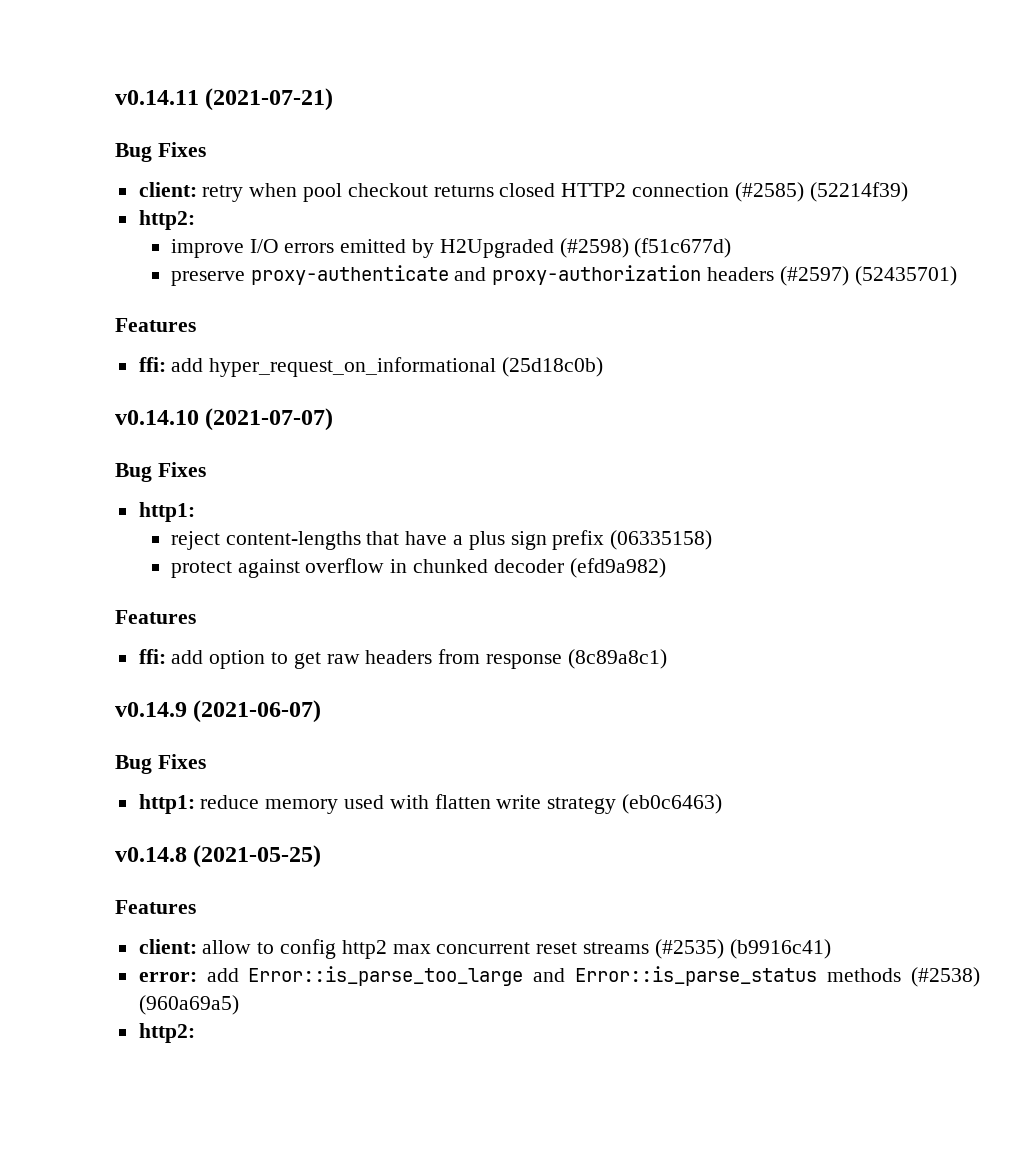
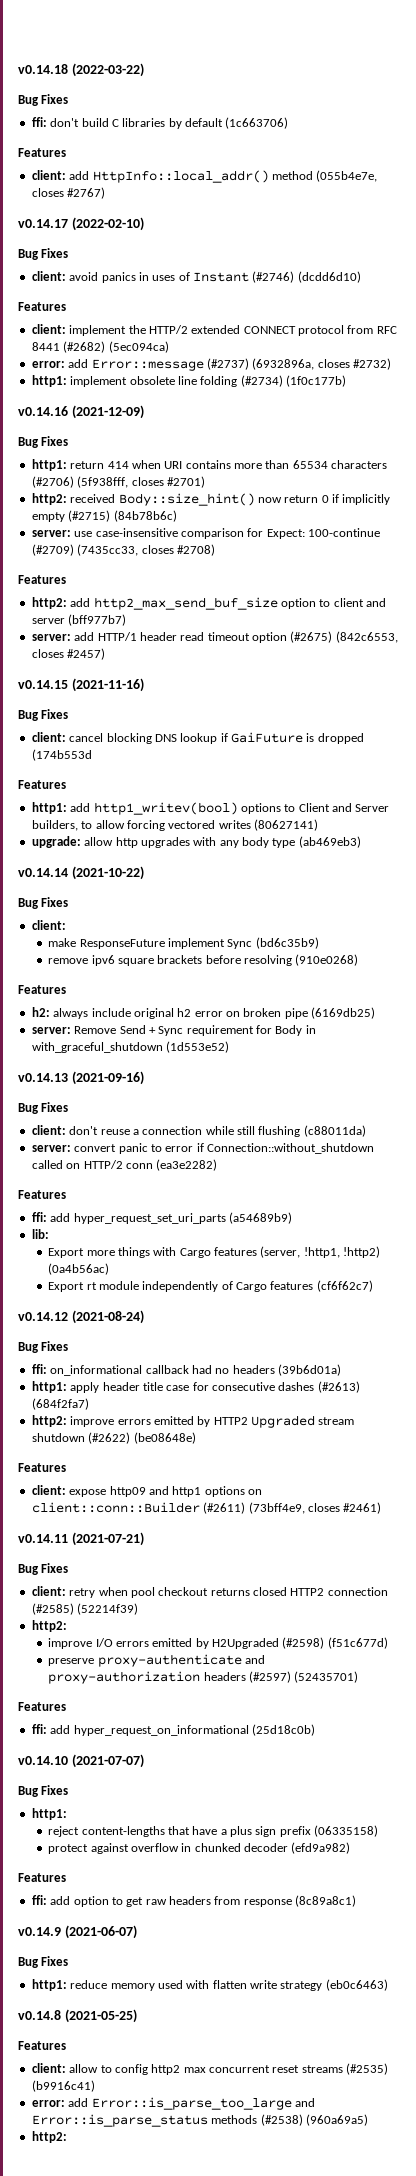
+ v0.14.18 (2022-03-22)
+ Bug Fixes
+ ffi: don't build C libraries by default (1c663706)
+ Features
+ client: add HttpInfo::local_addr() method (055b4e7e, closes #2767)
+ v0.14.17 (2022-02-10)
+ Bug Fixes
+ client: avoid panics in uses of Instant (#2746) (dcdd6d10)
+ Features
+ client: implement the HTTP/2 extended CONNECT protocol from RFC 8441 (#2682) (5ec094ca)
+ error: add Error::message (#2737) (6932896a, closes #2732)
+ http1: implement obsolete line folding (#2734) (1f0c177b)
+ v0.14.16 (2021-12-09)
+ Bug Fixes
+ http1: return 414 when URI contains more than 65534 characters (#2706) (5f938fff, closes #2701)
+ http2: received Body::size_hint() now return 0 if implicitly empty (#2715) (84b78b6c)
+ server: use case-insensitive comparison for Expect: 100-continue (#2709) (7435cc33, closes #2708)
+ Features
+ http2: add http2_max_send_buf_size option to client and server (bff977b7)
+ server: add HTTP/1 header read timeout option (#2675) (842c6553, closes #2457)
+ v0.14.15 (2021-11-16)
+ Bug Fixes
+ client: cancel blocking DNS lookup if GaiFuture is dropped (174b553d
+ Features
+ http1: add http1_writev(bool) options to Client and Server builders, to allow forcing vectored writes (80627141)
+ upgrade: allow http upgrades with any body type (ab469eb3)
+ v0.14.14 (2021-10-22)
+ Bug Fixes
+ client:
+ make ResponseFuture implement Sync (bd6c35b9)
+ remove ipv6 square brackets before resolving (910e0268)
+ Features
+ h2: always include original h2 error on broken pipe (6169db25)
+ server: Remove Send + Sync requirement for Body in with_graceful_shutdown (1d553e52)
+ v0.14.13 (2021-09-16)
+ Bug Fixes
+ client: don't reuse a connection while still flushing (c88011da)
+ server: convert panic to error if Connection::without_shutdown called on HTTP/2 conn (ea3e2282)
+ Features
+ ffi: add hyper_request_set_uri_parts (a54689b9)
+ lib:
+ Export more things with Cargo features (server, !http1, !http2) (0a4b56ac)
+ Export rt module independently of Cargo features (cf6f62c7)
+ v0.14.12 (2021-08-24)
+ Bug Fixes
+ ffi: on_informational callback had no headers (39b6d01a)
+ http1: apply header title case for consecutive dashes (#2613) (684f2fa7)
+ http2: improve errors emitted by HTTP2 Upgraded stream shutdown (#2622) (be08648e)
+ Features
+ client: expose http09 and http1 options on client::conn::Builder (#2611) (73bff4e9, closes #2461)

